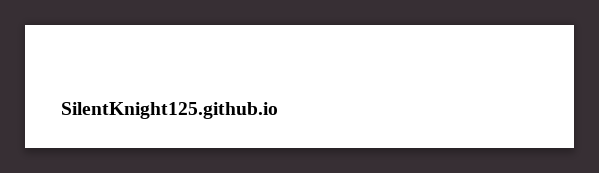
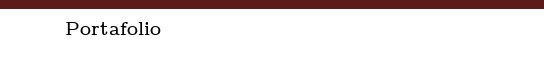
- SilentKnight125.github.io
+ Portafolio

